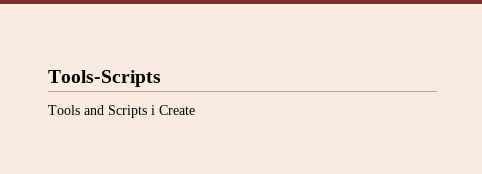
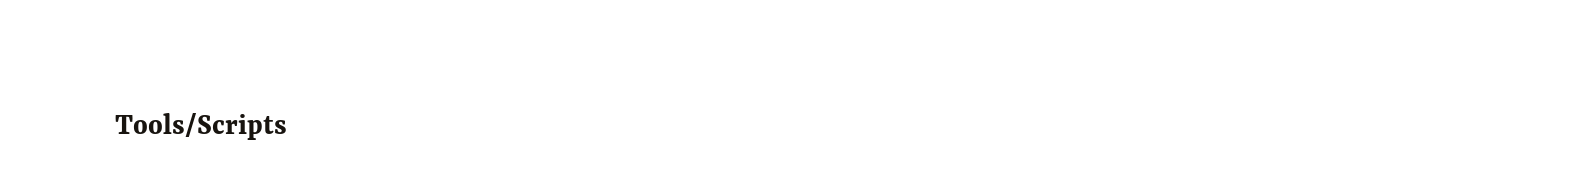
- Tools-Scripts
- Tools and Scripts i Create
+ Tools/Scripts

